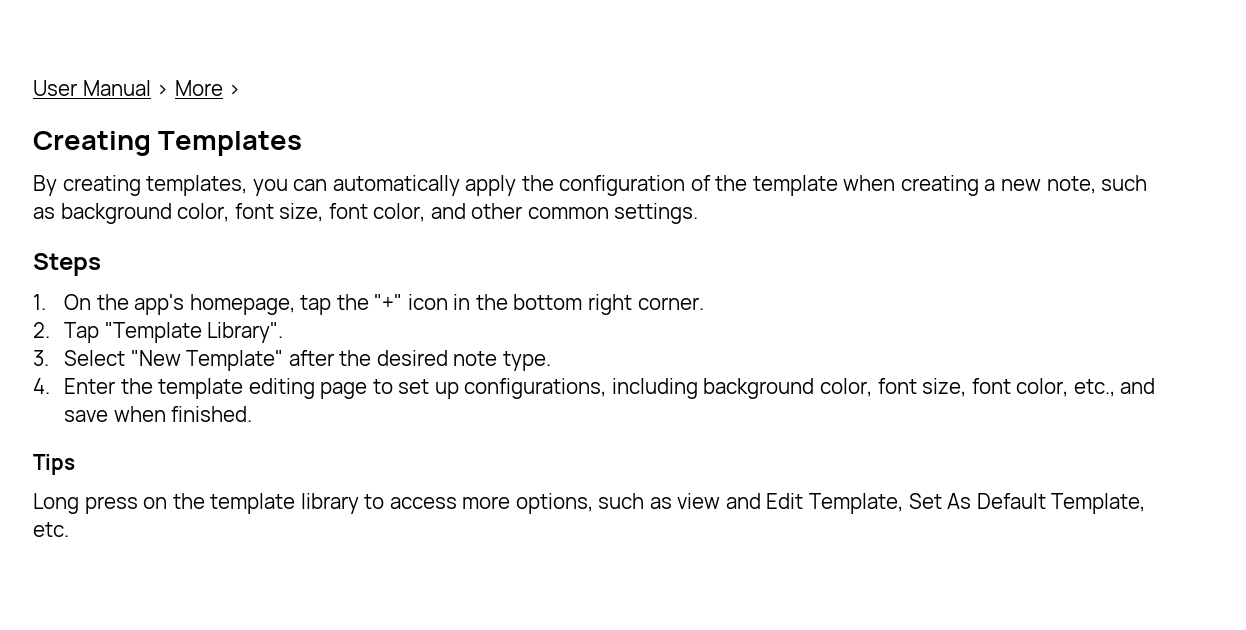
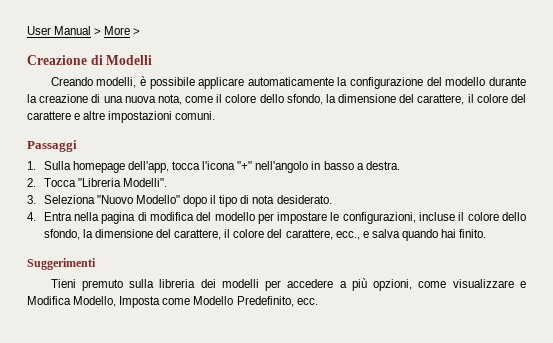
- Creating Templates
- By creating templates, you can automatically apply the configuration of the template when creating a new note, such as background color, font size, font color, and other common settings.
- Steps
- 1. On the app's homepage, tap the "+" icon in the bottom right corner.
- 2. Tap "Template Library".
- 3. Select "New Template" after the desired note type.
- 4. Enter the template editing page to set up configurations, including background color, font size, font color, etc., and save when finished.
- Tips
- Long press on the template library to access more options, such as view and Edit Template, Set As Default Template, etc.
+ Creazione di Modelli
+ Creando modelli, è possibile applicare automaticamente la configurazione del modello durante la creazione di una nuova nota, come il colore dello sfondo, la dimensione del carattere, il colore del carattere e altre impostazioni comuni.
+ Passaggi
+ 1. Sulla homepage dell'app, tocca l'icona "+" nell'angolo in basso a destra.
+ 2. Tocca "Libreria Modelli".
+ 3. Seleziona "Nuovo Modello" dopo il tipo di nota desiderato.
+ 4. Entra nella pagina di modifica del modello per impostare le configurazioni, incluse il colore dello sfondo, la dimensione del carattere, il colore del carattere, ecc., e salva quando hai finito.
+ Suggerimenti
+ Tieni premuto sulla libreria dei modelli per accedere a più opzioni, come visualizzare e Modifica Modello, Imposta come Modello Predefinito, ecc.

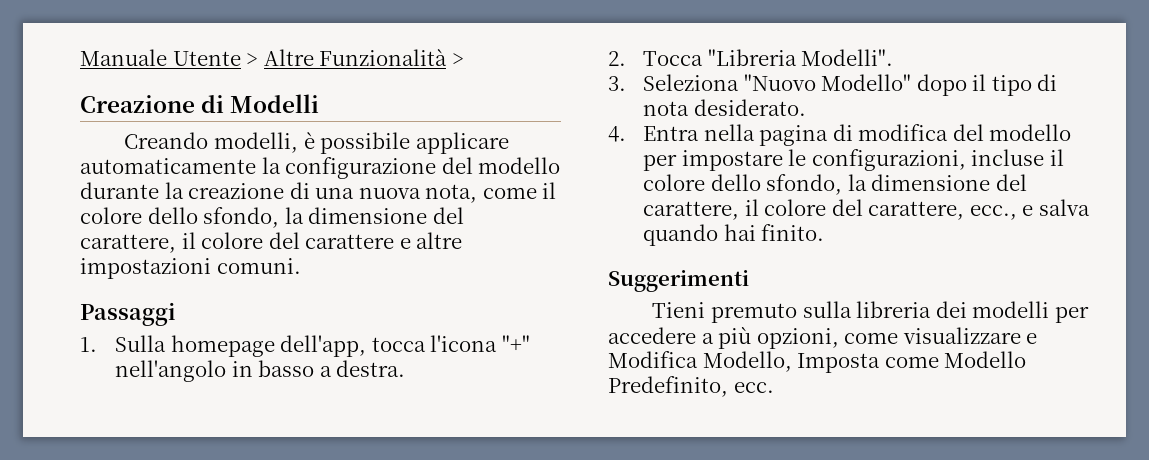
- User Manual > More >
+ Manuale Utente > Altre Funzionalità >

